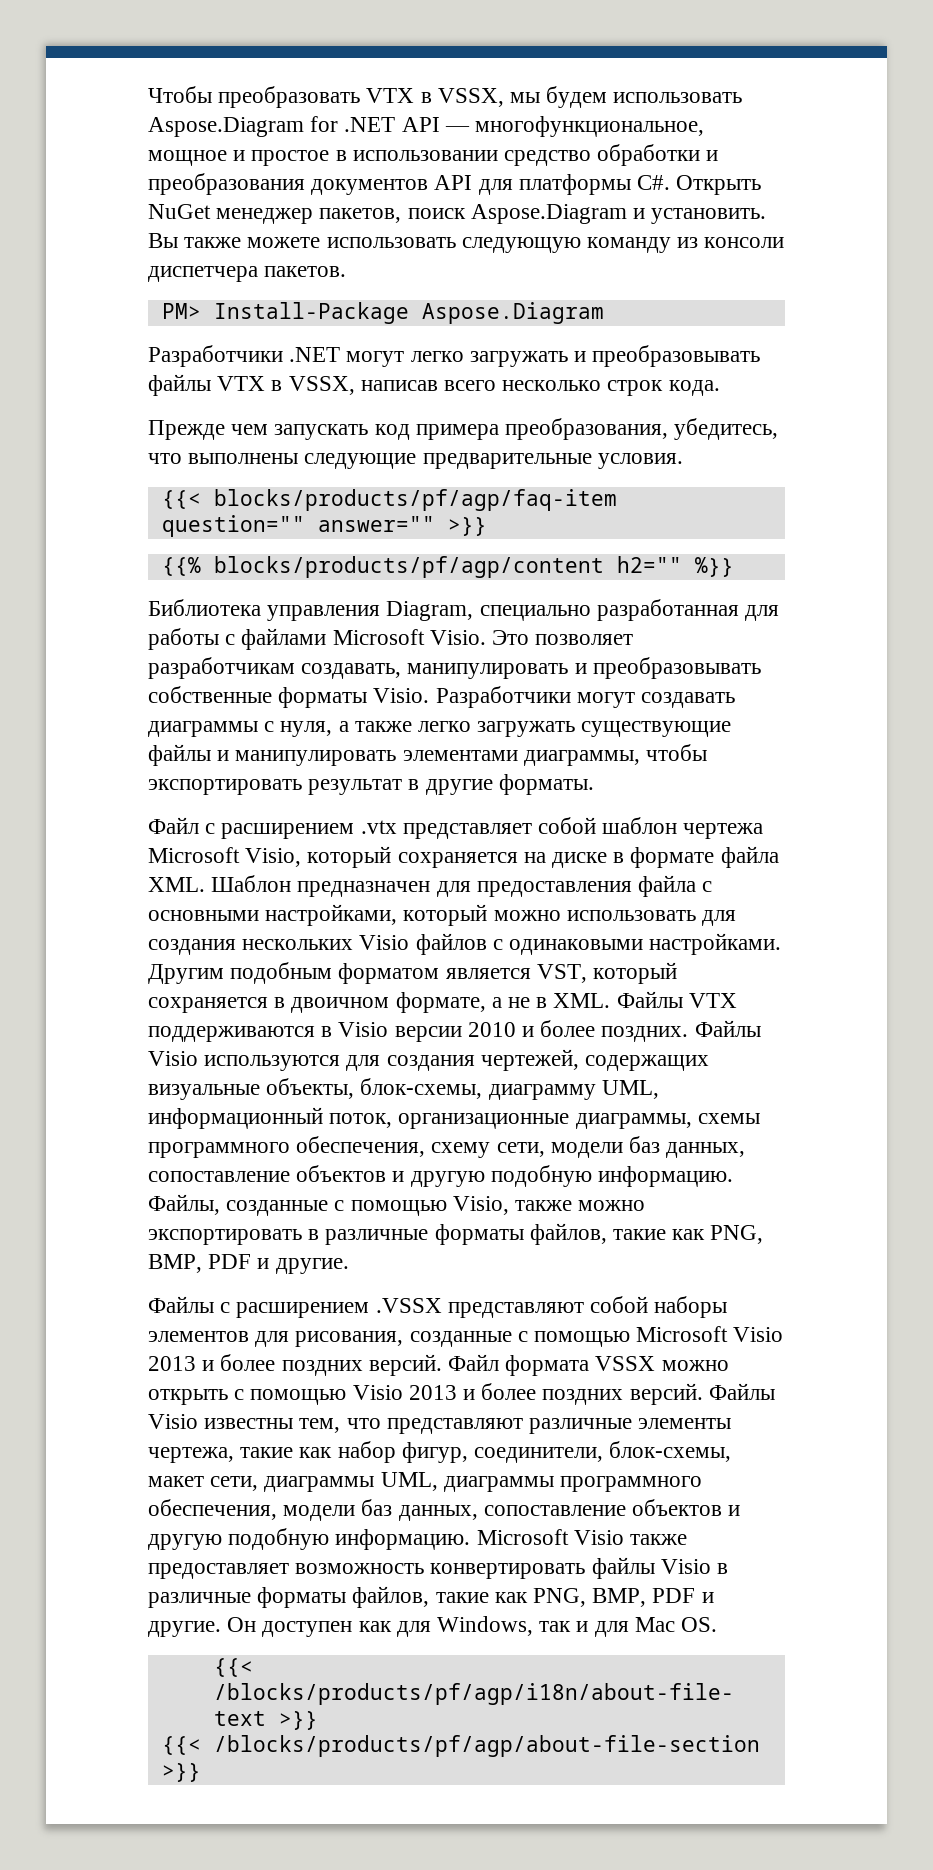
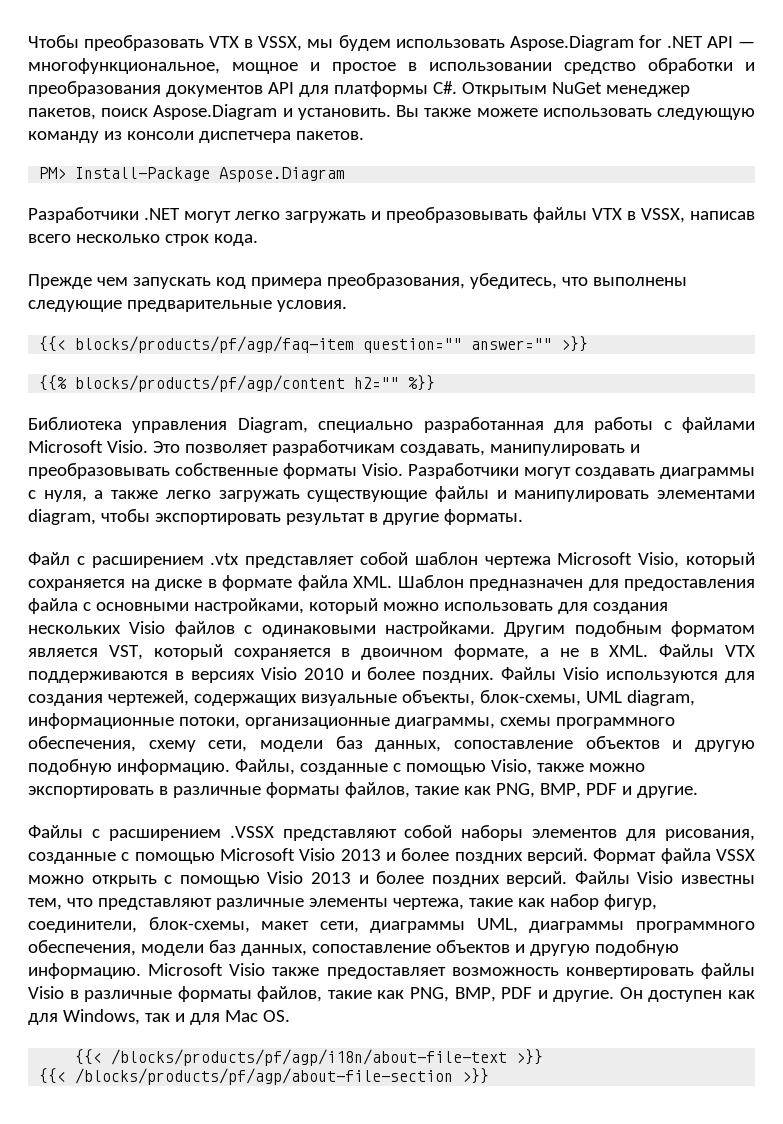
- Чтобы преобразовать VTX в VSSX, мы будем использовать Aspose.Diagram for .NET API — многофункциональное, мощное и простое в использовании средство обработки и преобразования документов API для платформы C#. Открыть NuGet менеджер пакетов, поиск Aspose.Diagram и установить.
+ Чтобы преобразовать VTX в VSSX, мы будем использовать Aspose.Diagram for .NET API — многофункциональное, мощное и простое в использовании средство обработки и преобразования документов API для платформы C#. Открытым NuGet менеджер пакетов, поиск Aspose.Diagram и установить.
- Разработчики могут создавать диаграммы с нуля, а также легко загружать существующие файлы и манипулировать элементами диаграммы, чтобы экспортировать результат в другие форматы.
+ Разработчики могут создавать диаграммы с нуля, а также легко загружать существующие файлы и манипулировать элементами diagram, чтобы экспортировать результат в другие форматы.
- Другим подобным форматом является VST, который сохраняется в двоичном формате, а не в XML. Файлы VTX поддерживаются в Visio версии 2010 и более поздних.
+ Другим подобным форматом является VST, который сохраняется в двоичном формате, а не в XML. Файлы VTX поддерживаются в версиях Visio 2010 и более поздних.
- Файлы Visio используются для создания чертежей, содержащих визуальные объекты, блок-схемы, диаграмму UML, информационный поток, организационные диаграммы, схемы программного обеспечения, схему сети, модели баз данных, сопоставление объектов и другую подобную информацию.
+ Файлы Visio используются для создания чертежей, содержащих визуальные объекты, блок-схемы, UML diagram, информационные потоки, организационные диаграммы, схемы программного обеспечения, схему сети, модели баз данных, сопоставление объектов и другую подобную информацию.
- Файл формата VSSX можно открыть с помощью Visio 2013 и более поздних версий.
+ Формат файла VSSX можно открыть с помощью Visio 2013 и более поздних версий.

